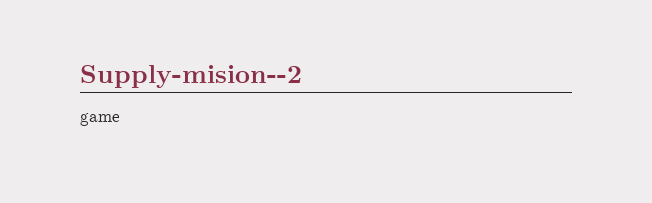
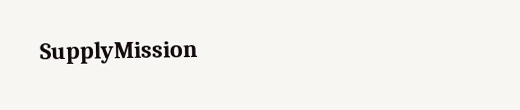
- Supply-mision--2
- game
+ SupplyMission

